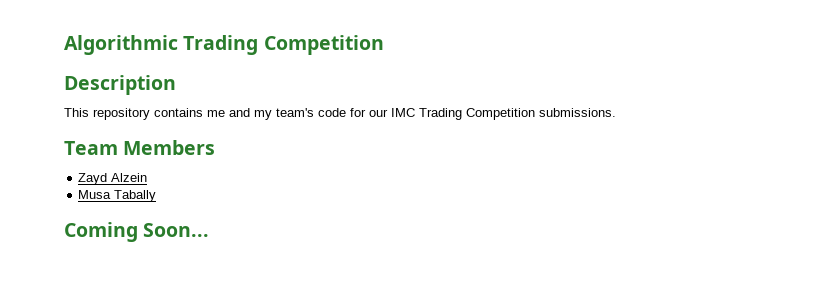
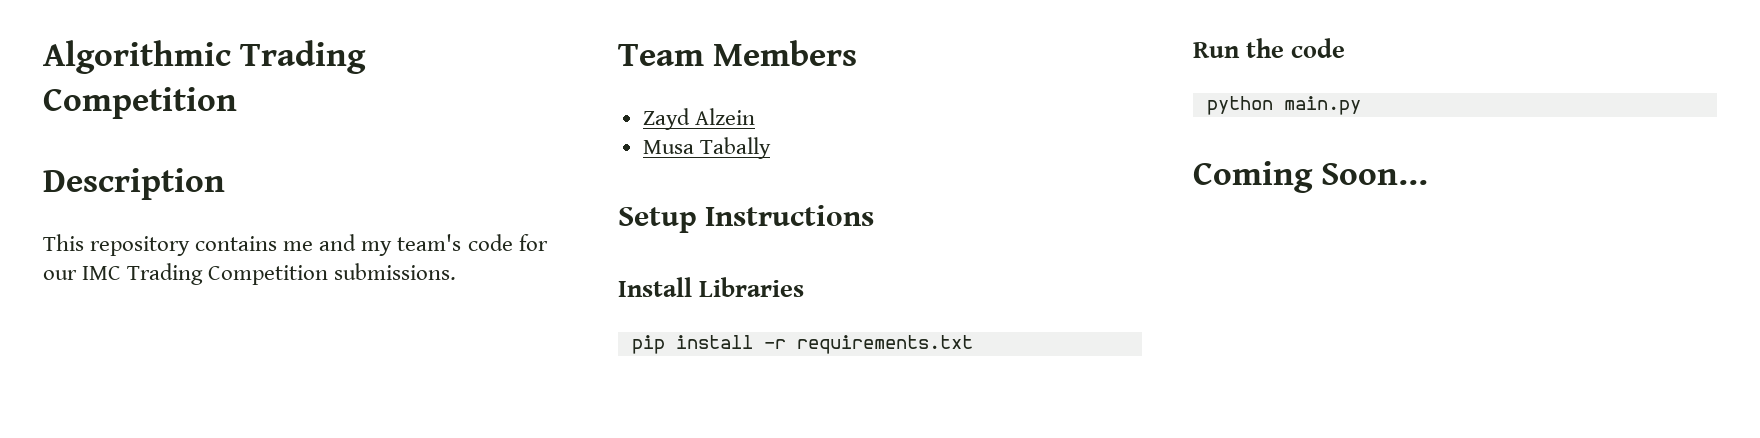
+ Setup Instructions
+ Install Libraries
+ pip install -r requirements.txt
+ Run the code
+ python main.py

